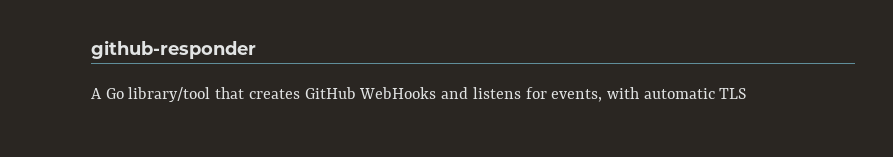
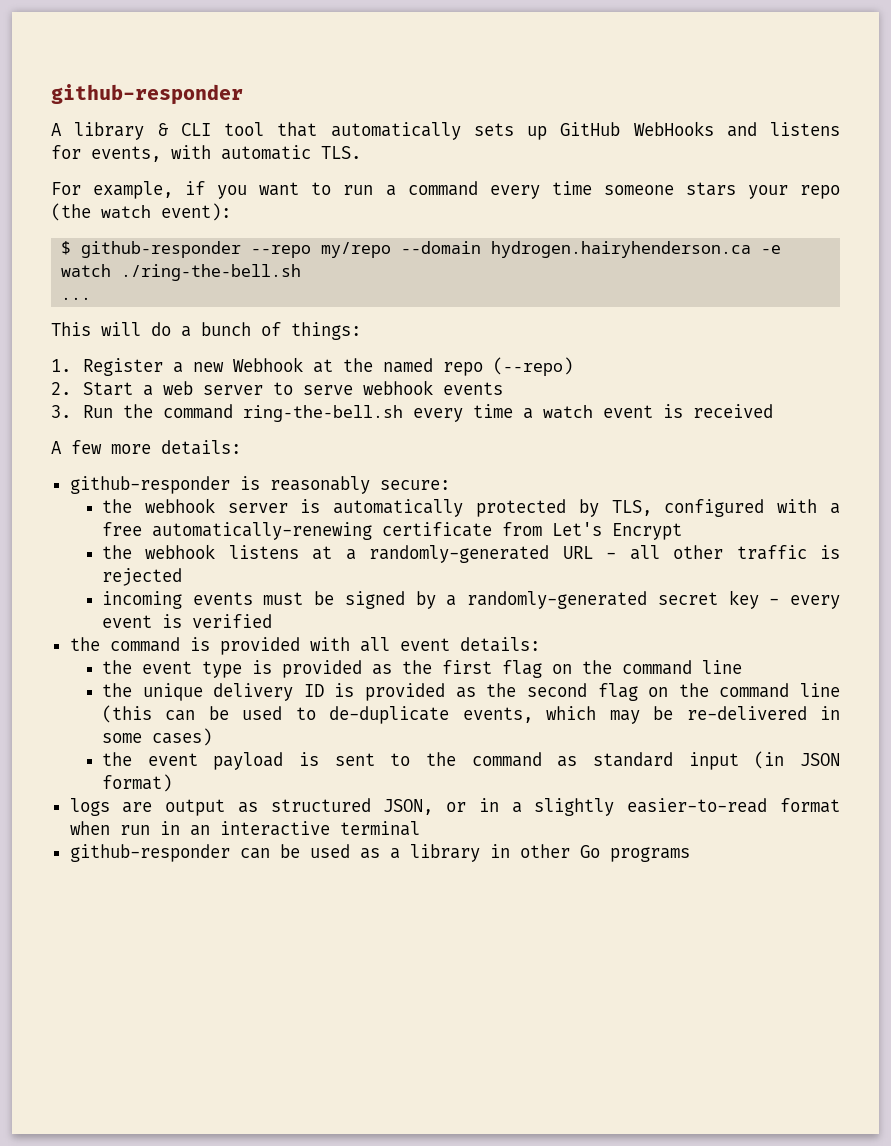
- A Go library/tool that creates GitHub WebHooks and listens for events, with automatic TLS
+ A library & CLI tool that automatically sets up GitHub WebHooks and listens for events, with automatic TLS.
+ For example, if you want to run a command every time someone stars your repo (the watch event):
+ $ github-responder --repo my/repo --domain hydrogen.hairyhenderson.ca -e watch ./ring-the-bell.sh
+ ...
+ This will do a bunch of things:
+ 1. Register a new Webhook at the named repo (--repo)
+ 2. Start a web server to serve webhook events
+ 3. Run the command ring-the-bell.sh every time a watch event is received
+ A few more details:
+ github-responder is reasonably secure:
+ the webhook server is automatically protected by TLS, configured with a free automatically-renewing certificate from Let's Encrypt
+ the webhook listens at a randomly-generated URL - all other traffic is rejected
+ incoming events must be signed by a randomly-generated secret key - every event is verified
+ the command is provided with all event details:
+ the event type is provided as the first flag on the command line
+ the unique delivery ID is provided as the second flag on the command line (this can be used to de-duplicate events, which may be re-delivered in some cases)
+ the event payload is sent to the command as standard input (in JSON format)
+ logs are output as structured JSON, or in a slightly easier-to-read format when run in an interactive terminal
+ github-responder can be used as a library in other Go programs

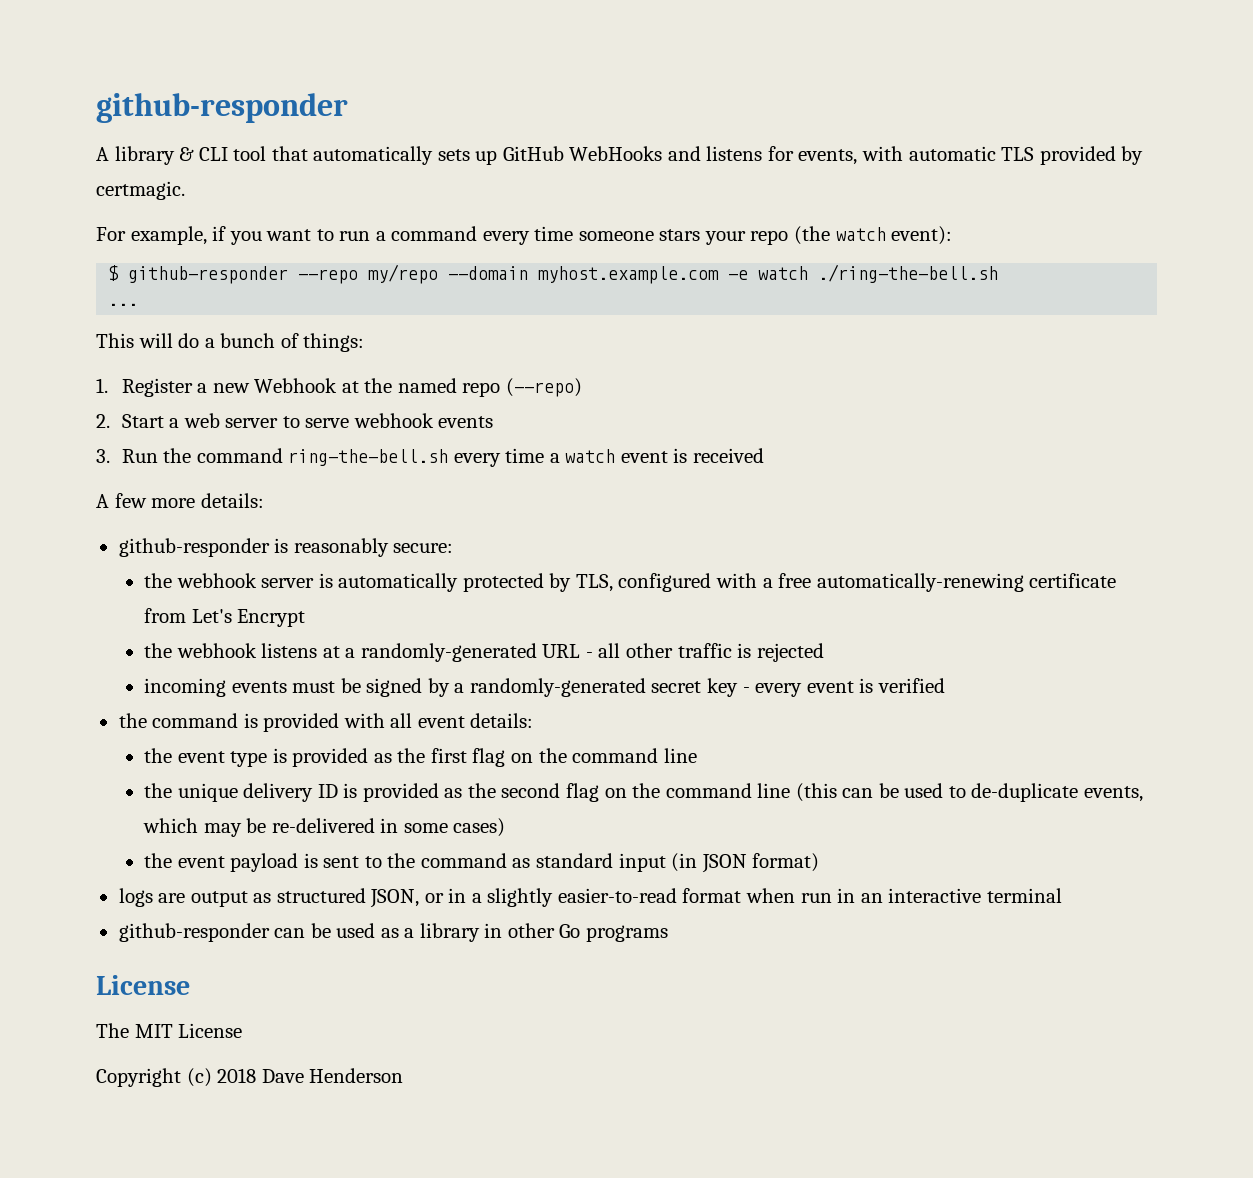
- A library & CLI tool that automatically sets up GitHub WebHooks and listens for events, with automatic TLS.
+ A library & CLI tool that automatically sets up GitHub WebHooks and listens for events, with automatic TLS provided by certmagic.
- $ github-responder --repo my/repo --domain hydrogen.hairyhenderson.ca -e watch ./ring-the-bell.sh
+ $ github-responder --repo my/repo --domain myhost.example.com -e watch ./ring-the-bell.sh
  github-responder can be used as a library in other Go programs
+ License
+ The MIT License
+ Copyright (c) 2018 Dave Henderson

